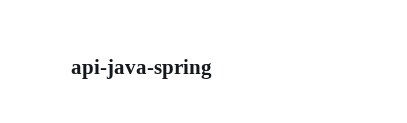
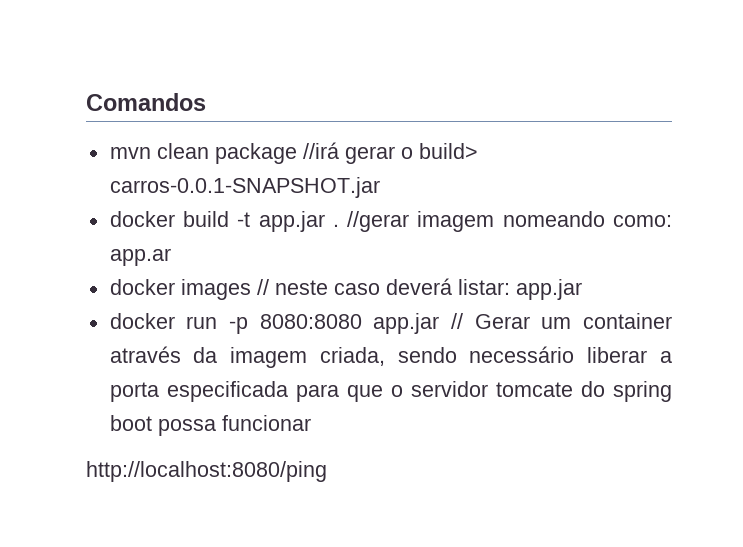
- api-java-spring
+ Comandos
+ mvn clean package //irá gerar o build> carros-0.0.1-SNAPSHOT.jar
+ docker build -t app.jar . //gerar imagem nomeando como: app.ar
+ docker images // neste caso deverá listar: app.jar
+ docker run -p 8080:8080 app.jar // Gerar um container através da imagem criada, sendo necessário liberar a porta especificada para que o servidor tomcate do spring boot possa funcionar
+ http://localhost:8080/ping

